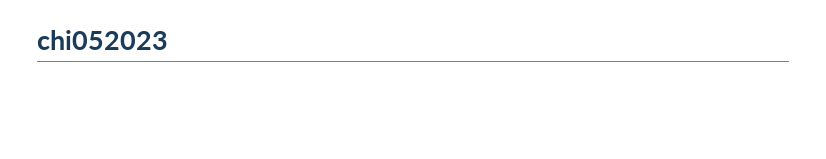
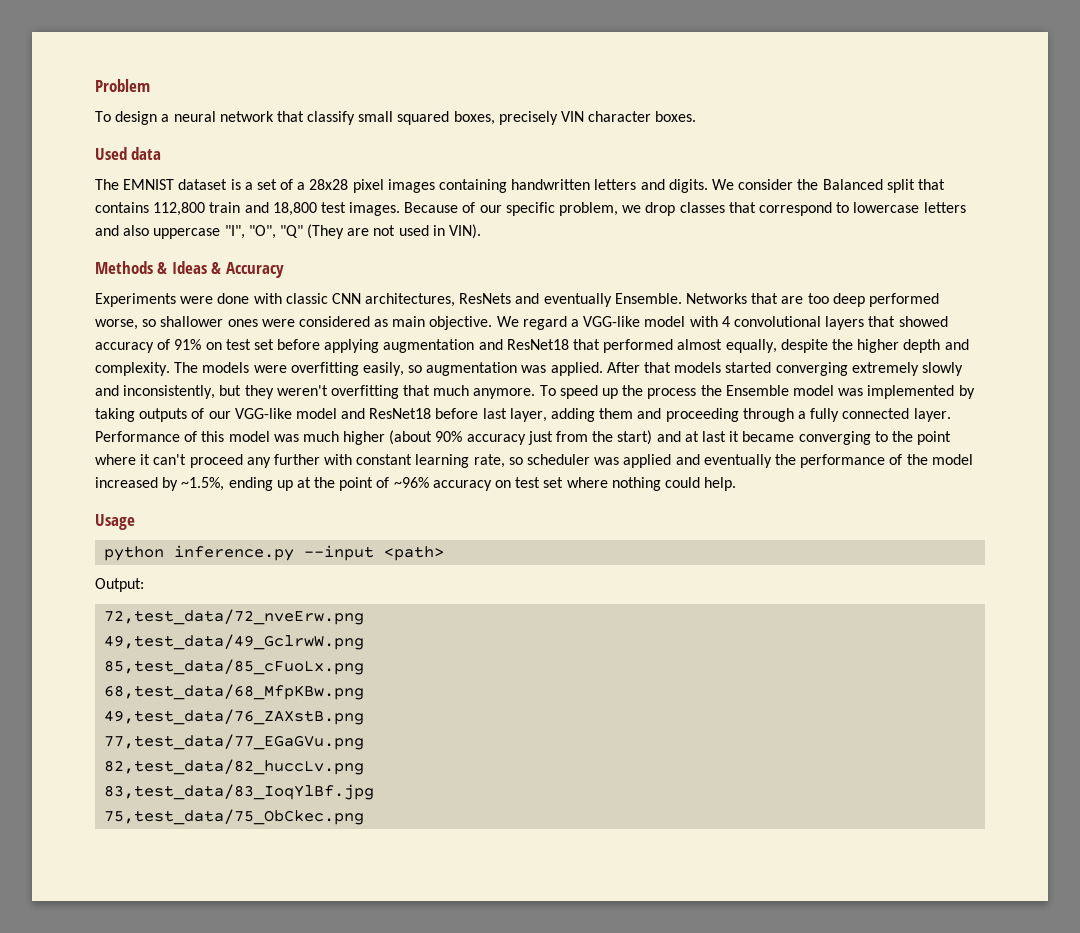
- chi052023
+ Problem
+ To design a neural network that classify small squared boxes, precisely VIN character boxes.
+ Used data
+ The EMNIST dataset is a set of a 28x28 pixel images containing handwritten letters and digits. We consider the Balanced split that contains 112,800 train and 18,800 test images. Because of our specific problem, we drop classes that correspond to lowercase letters and also uppercase "I", "O", "Q" (They are not used in VIN).
+ Methods & Ideas & Accuracy
+ Experiments were done with classic CNN architectures, ResNets and eventually Ensemble. Networks that are too deep performed worse, so shallower ones were considered as main objective. We regard a VGG-like model with 4 convolutional layers that showed accuracy of 91% on test set before applying augmentation and ResNet18 that performed almost equally, despite the higher depth and complexity. The models were overfitting easily, so augmentation was applied. After that models started converging extremely slowly and inconsistently, but they weren't overfitting that much anymore. To speed up the process the Ensemble model was implemented by taking outputs of our VGG-like model and ResNet18 before last layer, adding them and proceeding through a fully connected layer. Performance of this model was much higher (about 90% accuracy just from the start) and at last it became converging to the point where it can't proceed any further with constant learning rate, so scheduler was applied and eventually the performance of the model increased by ~1.5%, ending up at the point of ~96% accuracy on test set where nothing could help.
+ Usage
+ python inference.py --input <path>
+ Output:
+ 72,test_data/72_nveErw.png
+ 49,test_data/49_GclrwW.png
+ 85,test_data/85_cFuoLx.png
+ 68,test_data/68_MfpKBw.png
+ 49,test_data/76_ZAXstB.png
+ 77,test_data/77_EGaGVu.png
+ 82,test_data/82_huccLv.png
+ 83,test_data/83_IoqYlBf.jpg
+ 75,test_data/75_ObCkec.png

